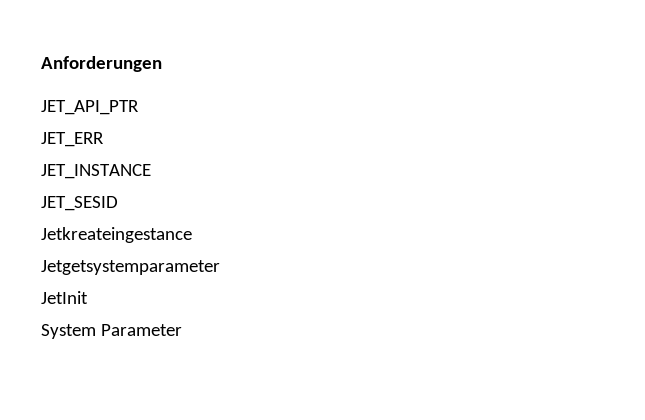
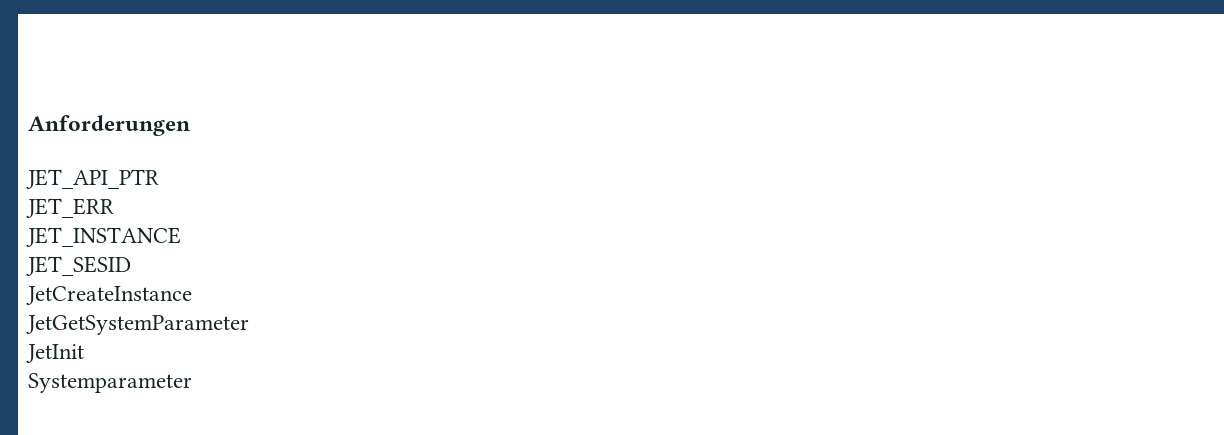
- Jetkreateingestance
- Jetgetsystemparameter
+ JetCreateInstance
+ JetGetSystemParameter
- System Parameter
+ Systemparameter

